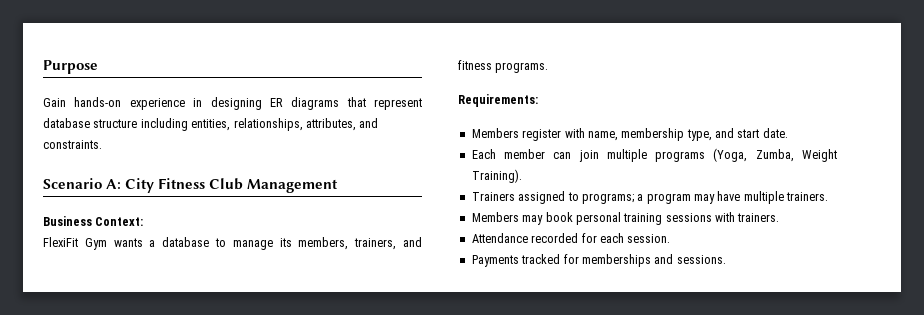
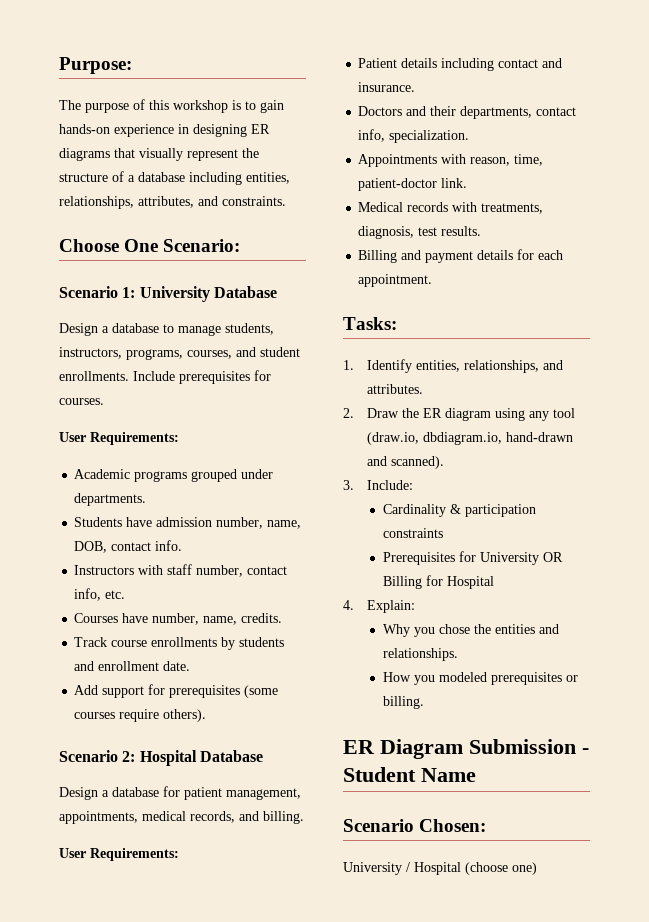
- Purpose
- Gain hands-on experience in designing ER diagrams that represent database structure including entities, relationships, attributes, and constraints.
+ Purpose:
+ The purpose of this workshop is to gain hands-on experience in designing ER diagrams that visually represent the structure of a database including entities, relationships, attributes, and constraints.
- Scenario A: City Fitness Club Management
- Business Context:
- FlexiFit Gym wants a database to manage its members, trainers, and fitness programs.
- Requirements:
- Members register with name, membership type, and start date.
- Each member can join multiple programs (Yoga, Zumba, Weight Training).
- Trainers assigned to programs; a program may have multiple trainers.
- Members may book personal training sessions with trainers.
- Attendance recorded for each session.
- Payments tracked for memberships and sessions.
+ Choose One Scenario:
+ Scenario 1: University Database
+ Design a database to manage students, instructors, programs, courses, and student enrollments. Include prerequisites for courses.
+ User Requirements:
+ Academic programs grouped under departments.
+ Students have admission number, name, DOB, contact info.
+ Instructors with staff number, contact info, etc.
+ Courses have number, name, credits.
+ Track course enrollments by students and enrollment date.
+ Add support for prerequisites (some courses require others).
+ Scenario 2: Hospital Database
+ Design a database for patient management, appointments, medical records, and billing.
+ User Requirements:
+ Patient details including contact and insurance.
+ Doctors and their departments, contact info, specialization.
+ Appointments with reason, time, patient-doctor link.
+ Medical records with treatments, diagnosis, test results.
+ Billing and payment details for each appointment.
+ Tasks:
+ 1. Identify entities, relationships, and attributes.
+ 2. Draw the ER diagram using any tool (draw.io, dbdiagram.io, hand-drawn and scanned).
+ 3. Include:
+ Cardinality & participation constraints
+ Prerequisites for University OR Billing for Hospital
+ 4. Explain:
+ Why you chose the entities and relationships.
+ How you modeled prerequisites or billing.
+ ER Diagram Submission - Student Name
+ Scenario Chosen:
+ University / Hospital (choose one)

